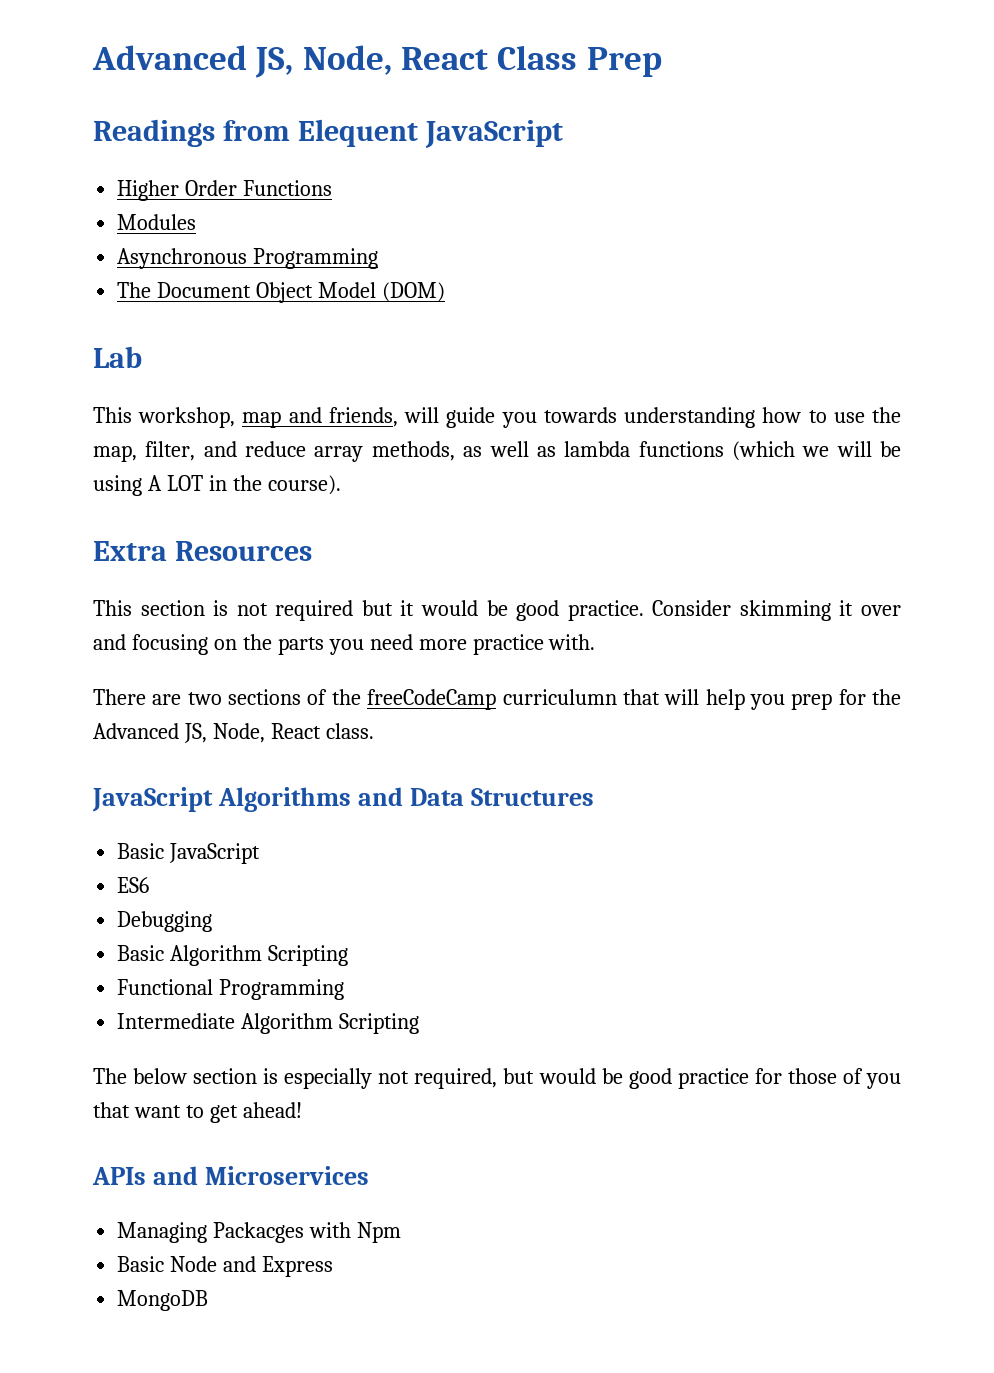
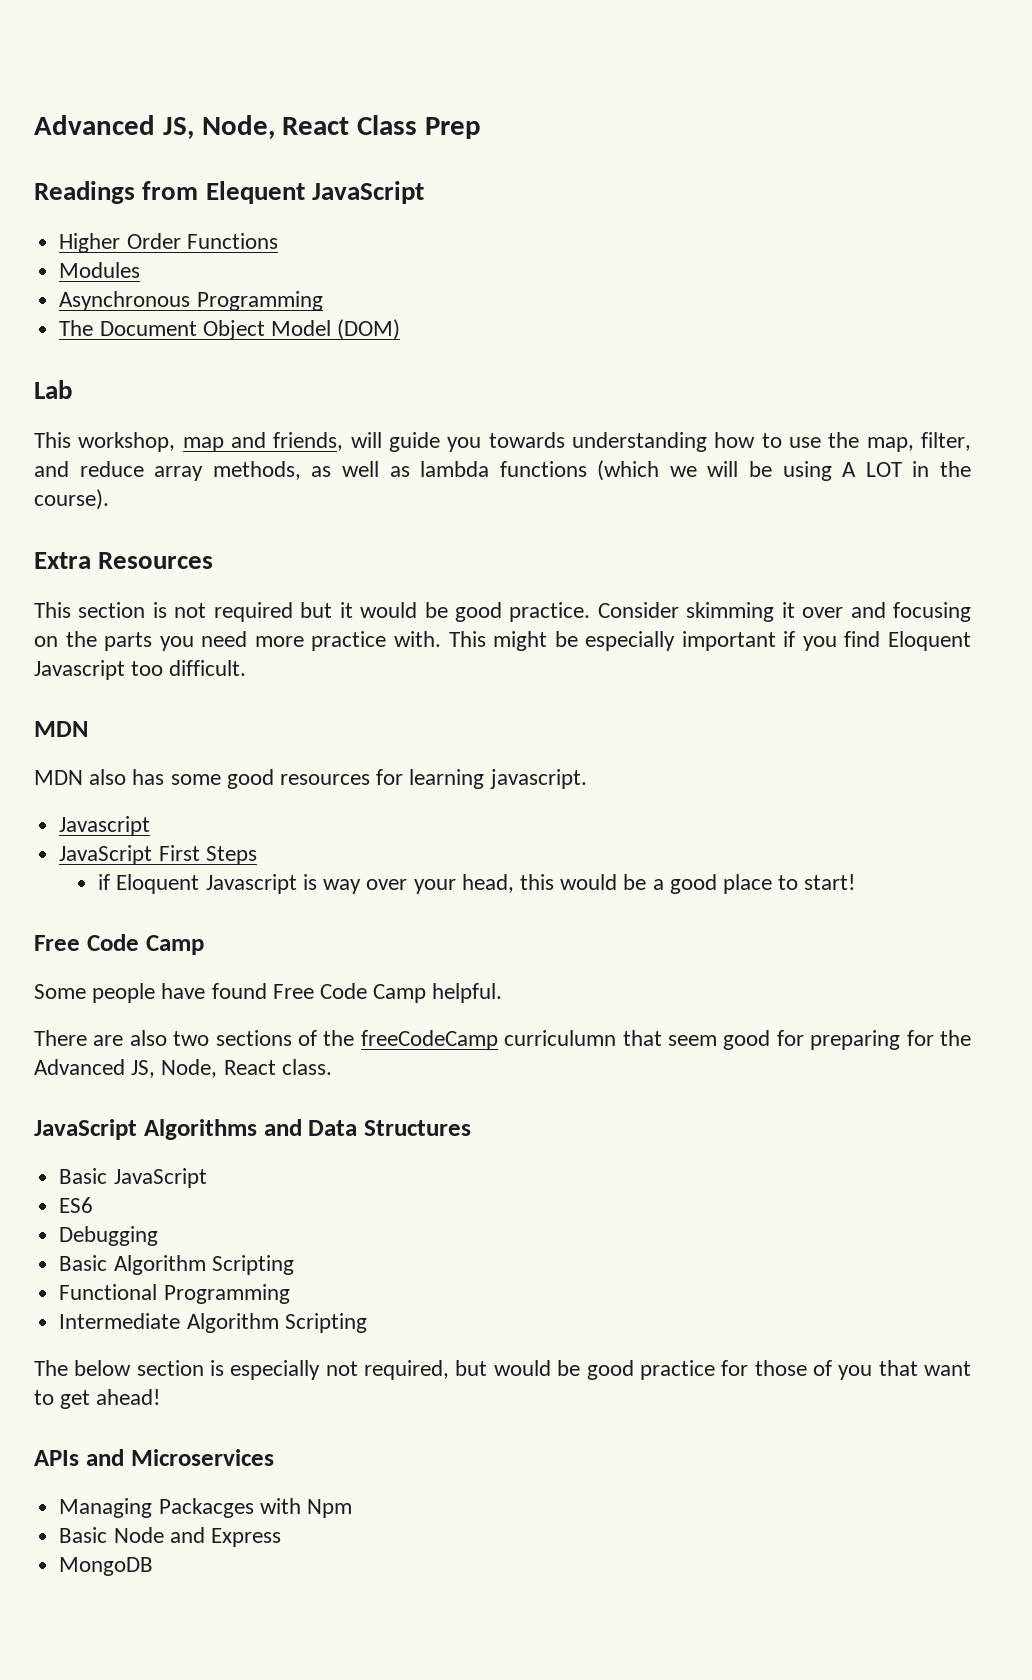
+ This might be especially important if you find Eloquent Javascript too difficult.
+ MDN
+ MDN also has some good resources for learning javascript.
+ Javascript
+ JavaScript First Steps
+ if Eloquent Javascript is way over your head, this would be a good place to start!
+ Free Code Camp
+ Some people have found Free Code Camp helpful.
- There are two sections of the freeCodeCamp curriculumn that will help you prep for the Advanced JS, Node, React class.
+ There are also two sections of the freeCodeCamp curriculumn that seem good for preparing for the Advanced JS, Node, React class.

